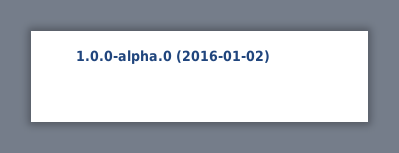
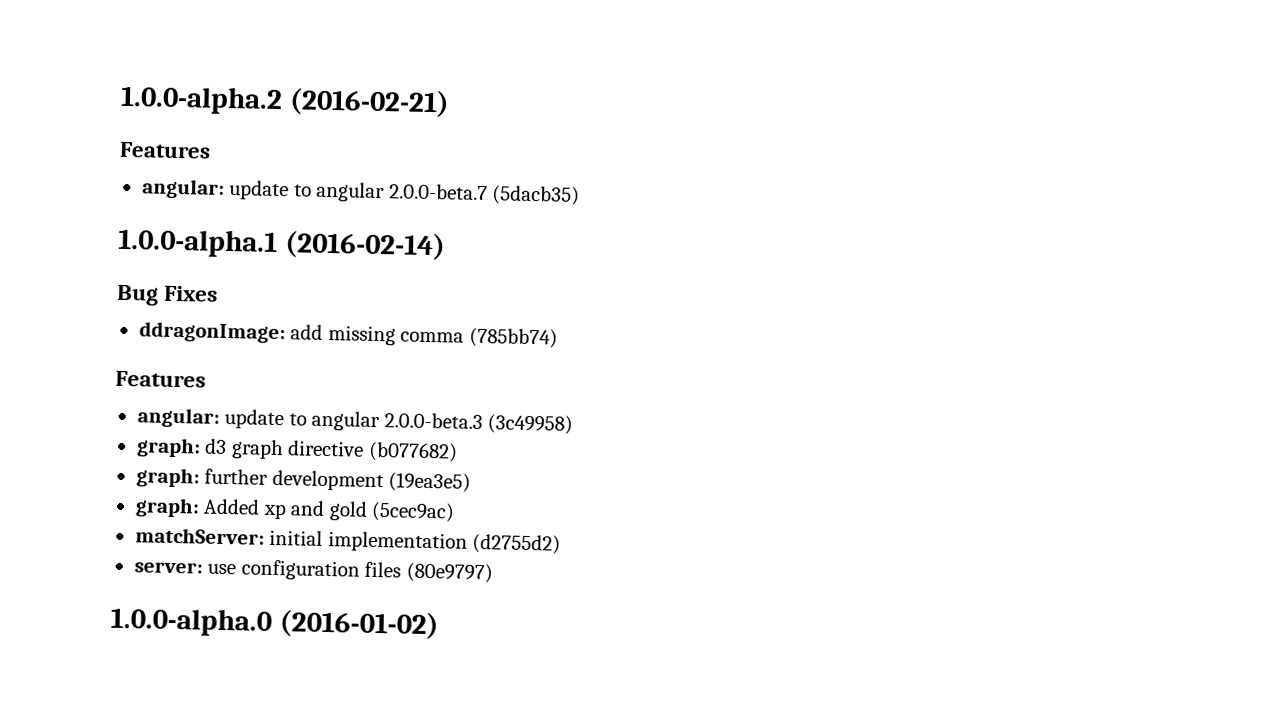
+ 1.0.0-alpha.2 (2016-02-21)
+ Features
+ angular: update to angular 2.0.0-beta.7 (5dacb35)
+ 1.0.0-alpha.1 (2016-02-14)
+ Bug Fixes
+ ddragonImage: add missing comma (785bb74)
+ Features
+ angular: update to angular 2.0.0-beta.3 (3c49958)
+ graph: d3 graph directive (b077682)
+ graph: further development (19ea3e5)
+ graph: Added xp and gold (5cec9ac)
+ matchServer: initial implementation (d2755d2)
+ server: use configuration files (80e9797)

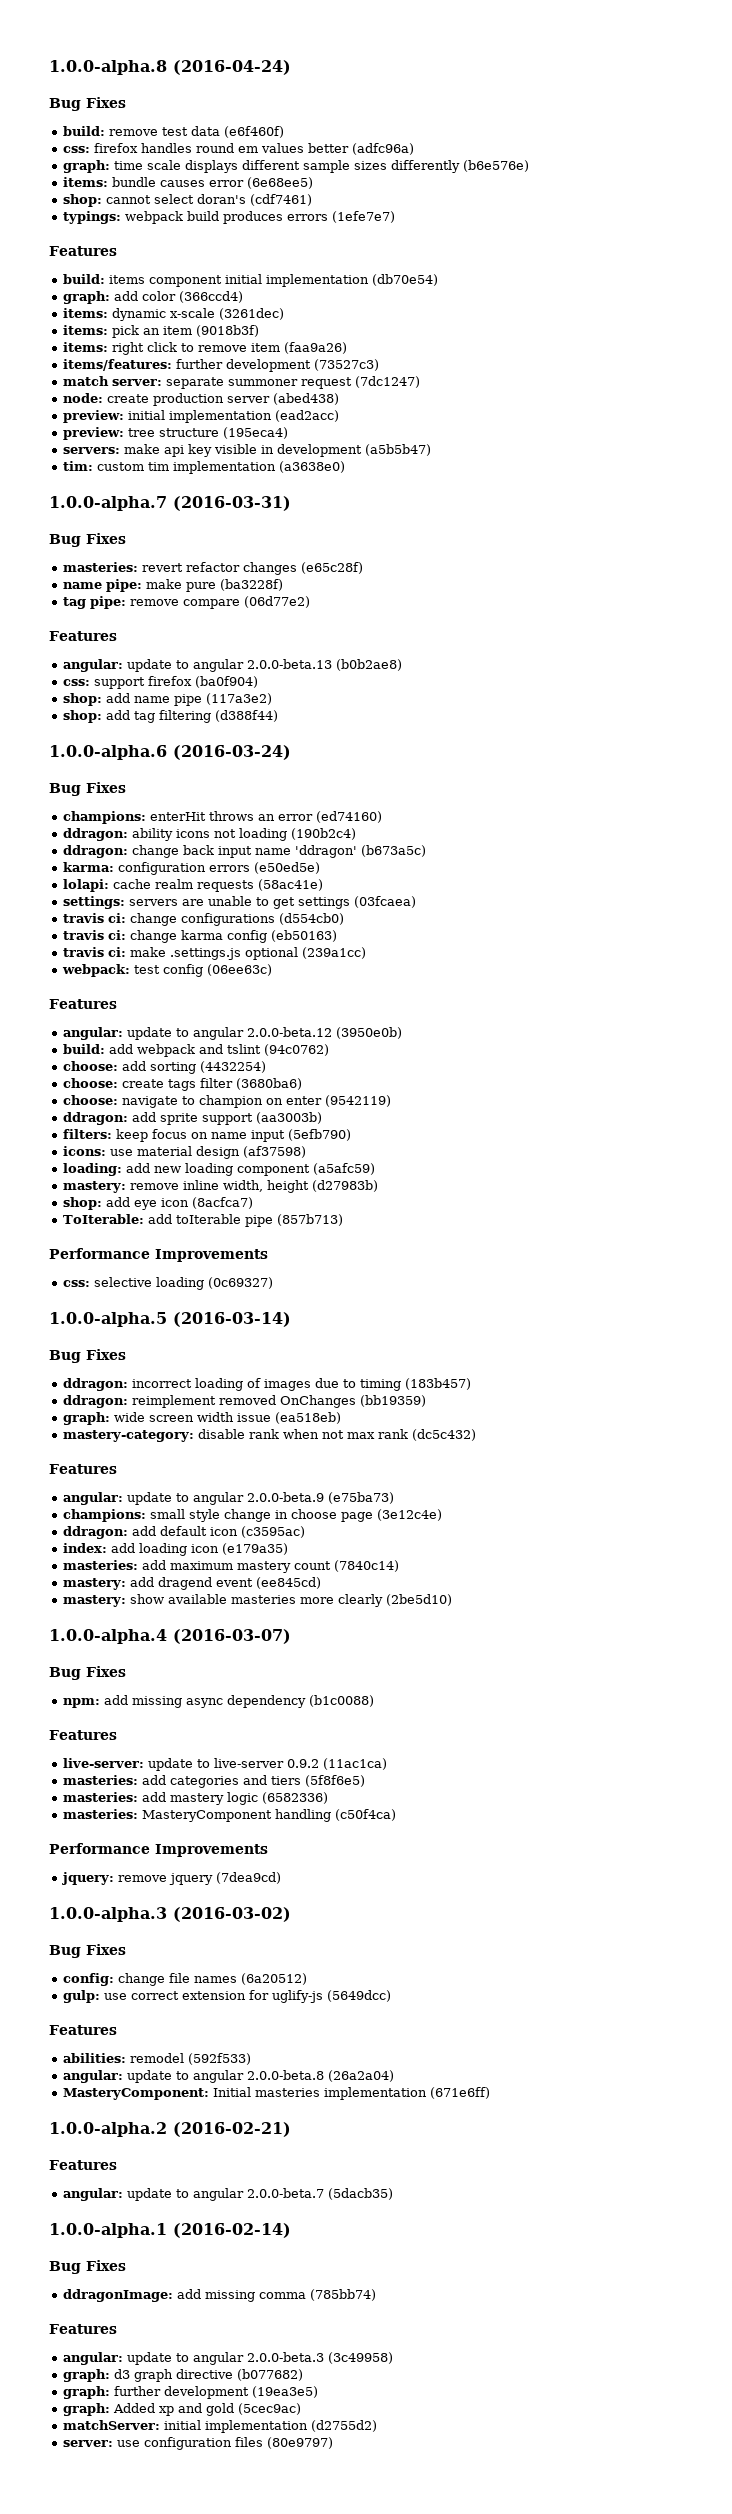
+ 1.0.0-alpha.8 (2016-04-24)
+ Bug Fixes
+ build: remove test data (e6f460f)
+ css: firefox handles round em values better (adfc96a)
+ graph: time scale displays different sample sizes differently (b6e576e)
+ items: bundle causes error (6e68ee5)
+ shop: cannot select doran's (cdf7461)
+ typings: webpack build produces errors (1efe7e7)
+ Features
+ build: items component initial implementation (db70e54)
+ graph: add color (366ccd4)
+ items: dynamic x-scale (3261dec)
+ items: pick an item (9018b3f)
+ items: right click to remove item (faa9a26)
+ items/features: further development (73527c3)
+ match server: separate summoner request (7dc1247)
+ node: create production server (abed438)
+ preview: initial implementation (ead2acc)
+ preview: tree structure (195eca4)
+ servers: make api key visible in development (a5b5b47)
+ tim: custom tim implementation (a3638e0)
+ 1.0.0-alpha.7 (2016-03-31)
+ Bug Fixes
+ masteries: revert refactor changes (e65c28f)
+ name pipe: make pure (ba3228f)
+ tag pipe: remove compare (06d77e2)
+ Features
+ angular: update to angular 2.0.0-beta.13 (b0b2ae8)
+ css: support firefox (ba0f904)
+ shop: add name pipe (117a3e2)
+ shop: add tag filtering (d388f44)
+ 1.0.0-alpha.6 (2016-03-24)
+ Bug Fixes
+ champions: enterHit throws an error (ed74160)
+ ddragon: ability icons not loading (190b2c4)
+ ddragon: change back input name 'ddragon' (b673a5c)
+ karma: configuration errors (e50ed5e)
+ lolapi: cache realm requests (58ac41e)
+ settings: servers are unable to get settings (03fcaea)
+ travis ci: change configurations (d554cb0)
+ travis ci: change karma config (eb50163)
+ travis ci: make .settings.js optional (239a1cc)
+ webpack: test config (06ee63c)
+ Features
+ angular: update to angular 2.0.0-beta.12 (3950e0b)
+ build: add webpack and tslint (94c0762)
+ choose: add sorting (4432254)
+ choose: create tags filter (3680ba6)
+ choose: navigate to champion on enter (9542119)
+ ddragon: add sprite support (aa3003b)
+ filters: keep focus on name input (5efb790)
+ icons: use material design (af37598)
+ loading: add new loading component (a5afc59)
+ mastery: remove inline width, height (d27983b)
+ shop: add eye icon (8acfca7)
+ ToIterable: add toIterable pipe (857b713)
+ Performance Improvements
+ css: selective loading (0c69327)
+ 1.0.0-alpha.5 (2016-03-14)
+ Bug Fixes
+ ddragon: incorrect loading of images due to timing (183b457)
+ ddragon: reimplement removed OnChanges (bb19359)
+ graph: wide screen width issue (ea518eb)
+ mastery-category: disable rank when not max rank (dc5c432)
+ Features
+ angular: update to angular 2.0.0-beta.9 (e75ba73)
+ champions: small style change in choose page (3e12c4e)
+ ddragon: add default icon (c3595ac)
+ index: add loading icon (e179a35)
+ masteries: add maximum mastery count (7840c14)
+ mastery: add dragend event (ee845cd)
+ mastery: show available masteries more clearly (2be5d10)
+ 1.0.0-alpha.4 (2016-03-07)
+ Bug Fixes
+ npm: add missing async dependency (b1c0088)
+ Features
+ live-server: update to live-server 0.9.2 (11ac1ca)
+ masteries: add categories and tiers (5f8f6e5)
+ masteries: add mastery logic (6582336)
+ masteries: MasteryComponent handling (c50f4ca)
+ Performance Improvements
+ jquery: remove jquery (7dea9cd)
+ 1.0.0-alpha.3 (2016-03-02)
+ Bug Fixes
+ config: change file names (6a20512)
+ gulp: use correct extension for uglify-js (5649dcc)
+ Features
+ abilities: remodel (592f533)
+ angular: update to angular 2.0.0-beta.8 (26a2a04)
+ MasteryComponent: Initial masteries implementation (671e6ff)
- 1.0.0-alpha.0 (2016-01-02)

